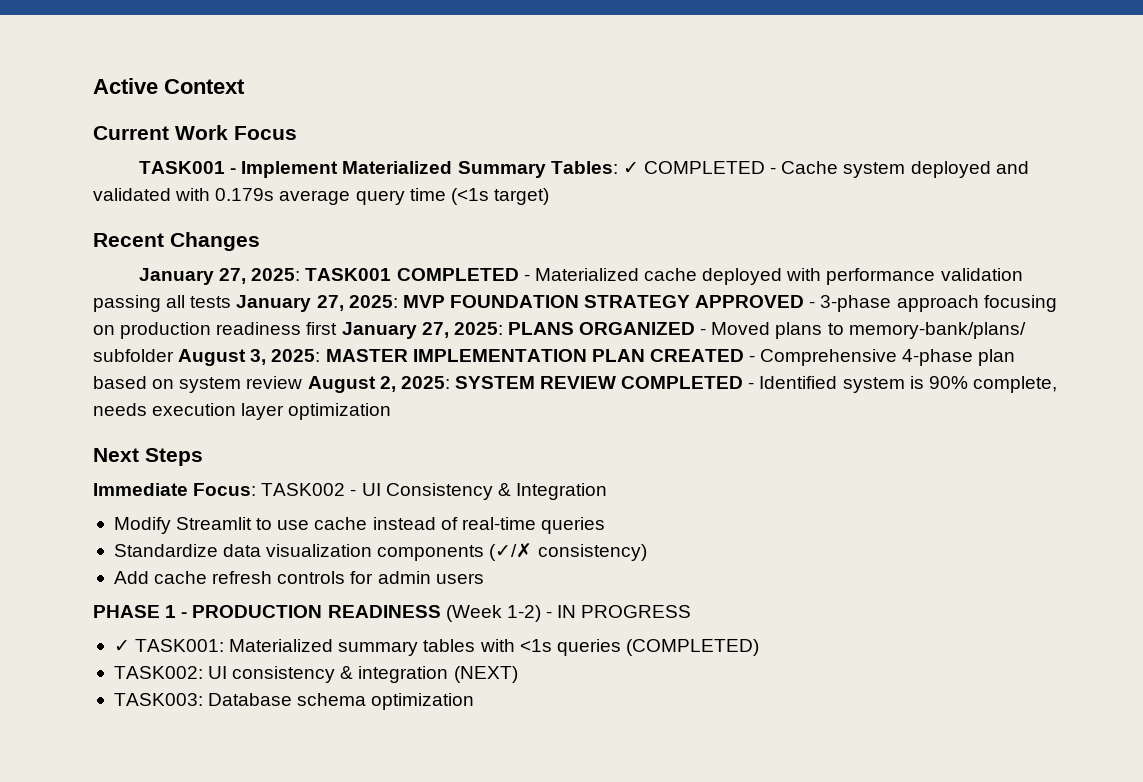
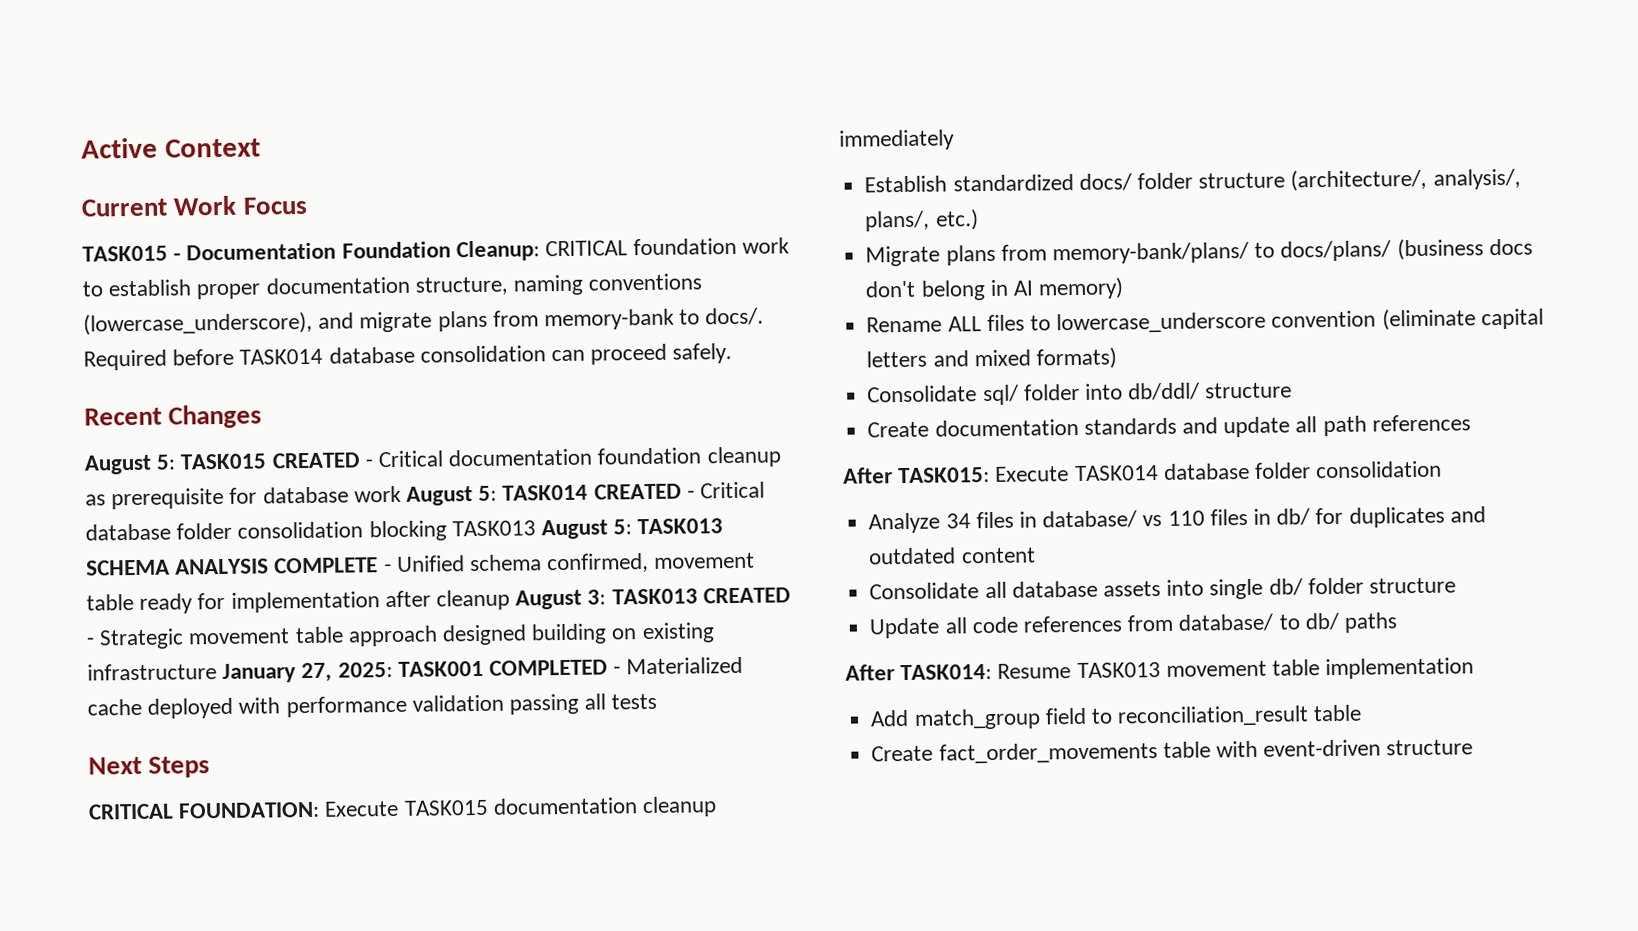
- TASK001 - Implement Materialized Summary Tables: ✓ COMPLETED - Cache system deployed and validated with 0.179s average query time (<1s target)
+ TASK015 - Documentation Foundation Cleanup: CRITICAL foundation work to establish proper documentation structure, naming conventions (lowercase_underscore), and migrate plans from memory-bank to docs/. Required before TASK014 database consolidation can proceed safely.
  Recent Changes
- January 27, 2025: TASK001 COMPLETED - Materialized cache deployed with performance validation passing all tests January 27, 2025: MVP FOUNDATION STRATEGY APPROVED - 3-phase approach focusing on production readiness first January 27, 2025: PLANS ORGANIZED - Moved plans to memory-bank/plans/ subfolder August 3, 2025: MASTER IMPLEMENTATION PLAN CREATED - Comprehensive 4-phase plan based on system review August 2, 2025: SYSTEM REVIEW COMPLETED - Identified system is 90% complete, needs execution layer optimization
+ August 5: TASK015 CREATED - Critical documentation foundation cleanup as prerequisite for database work August 5: TASK014 CREATED - Critical database folder consolidation blocking TASK013 August 5: TASK013 SCHEMA ANALYSIS COMPLETE - Unified schema confirmed, movement table ready for implementation after cleanup August 3: TASK013 CREATED - Strategic movement table approach designed building on existing infrastructure January 27, 2025: TASK001 COMPLETED - Materialized cache deployed with performance validation passing all tests
  Next Steps
- Immediate Focus: TASK002 - UI Consistency & Integration
- Modify Streamlit to use cache instead of real-time queries
- Standardize data visualization components (✓/✗ consistency)
- Add cache refresh controls for admin users
- PHASE 1 - PRODUCTION READINESS (Week 1-2) - IN PROGRESS
- ✓ TASK001: Materialized summary tables with <1s queries (COMPLETED)
- TASK002: UI consistency & integration (NEXT)
- TASK003: Database schema optimization
+ CRITICAL FOUNDATION: Execute TASK015 documentation cleanup immediately
+ Establish standardized docs/ folder structure (architecture/, analysis/, plans/, etc.)
+ Migrate plans from memory-bank/plans/ to docs/plans/ (business docs don't belong in AI memory)
+ Rename ALL files to lowercase_underscore convention (eliminate capital letters and mixed formats)
+ Consolidate sql/ folder into db/ddl/ structure
+ Create documentation standards and update all path references
+ After TASK015: Execute TASK014 database folder consolidation
+ Analyze 34 files in database/ vs 110 files in db/ for duplicates and outdated content
+ Consolidate all database assets into single db/ folder structure
+ Update all code references from database/ to db/ paths
+ After TASK014: Resume TASK013 movement table implementation
+ Add match_group field to reconciliation_result table
+ Create fact_order_movements table with event-driven structure

